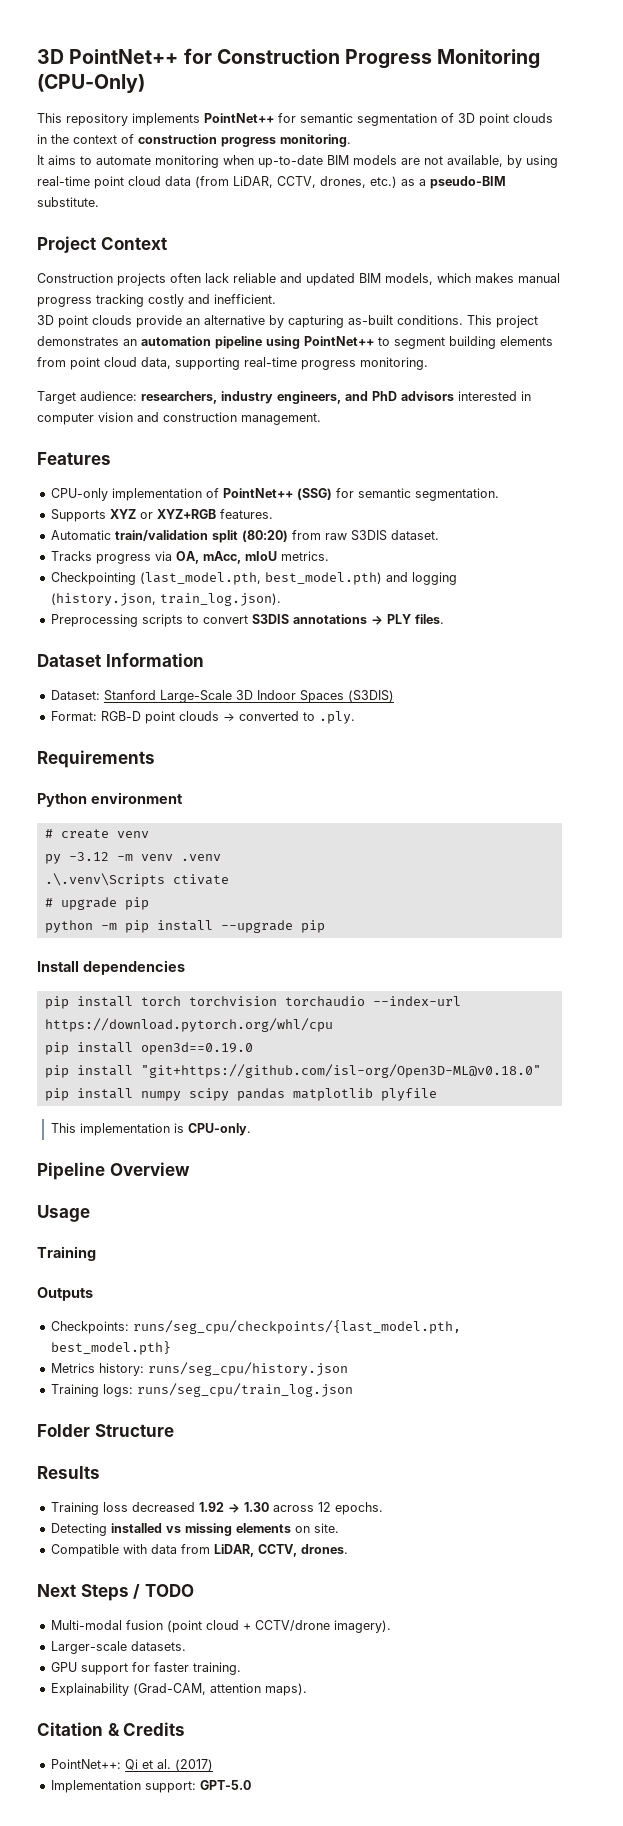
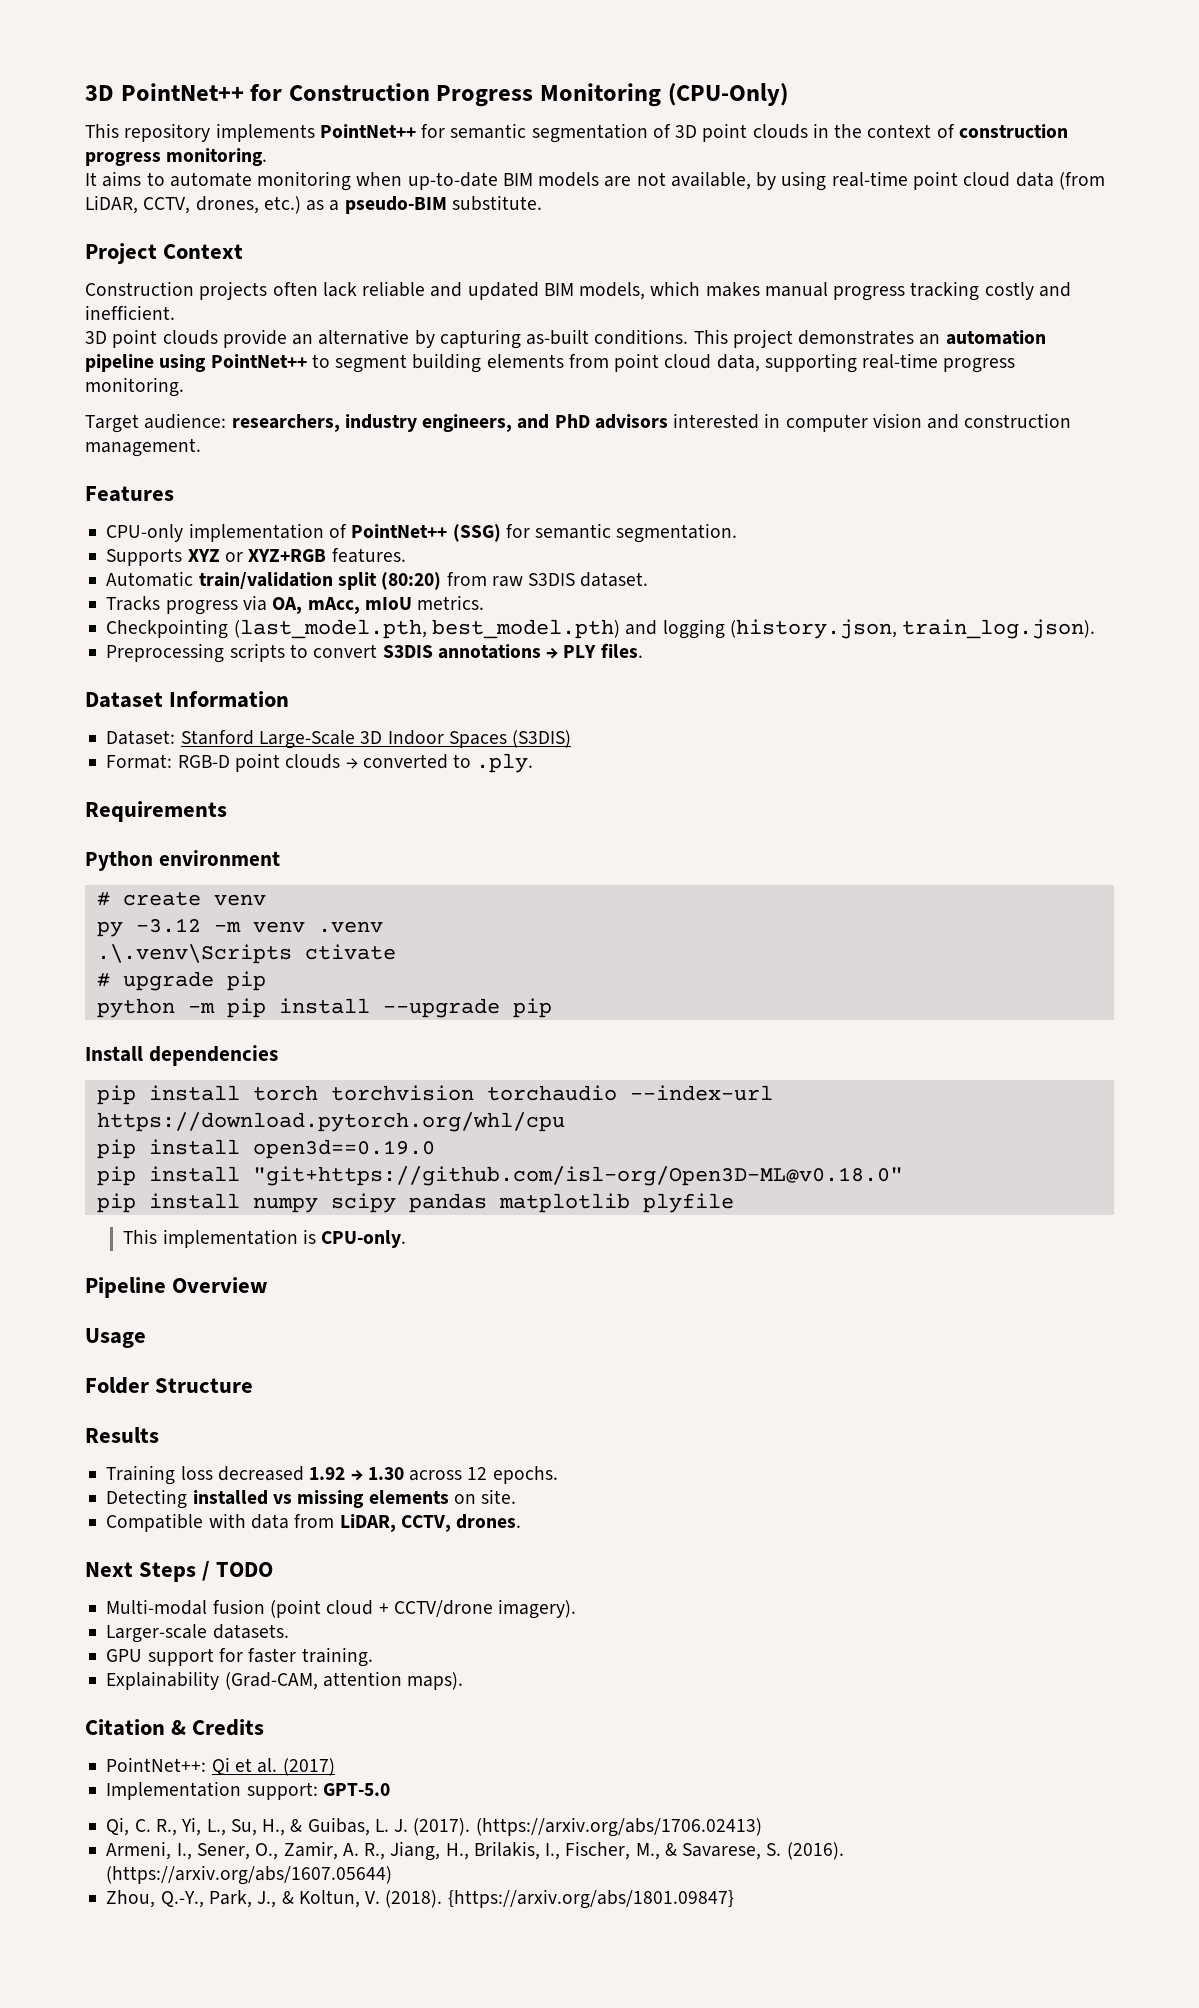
  Usage
- Training
- Outputs
- Checkpoints: runs/seg_cpu/checkpoints/{last_model.pth, best_model.pth}
- Metrics history: runs/seg_cpu/history.json
- Training logs: runs/seg_cpu/train_log.json
+ Qi, C. R., Yi, L., Su, H., & Guibas, L. J. (2017). (https://arxiv.org/abs/1706.02413)
+ Armeni, I., Sener, O., Zamir, A. R., Jiang, H., Brilakis, I., Fischer, M., & Savarese, S. (2016). (https://arxiv.org/abs/1607.05644)
+ Zhou, Q.-Y., Park, J., & Koltun, V. (2018). {https://arxiv.org/abs/1801.09847}

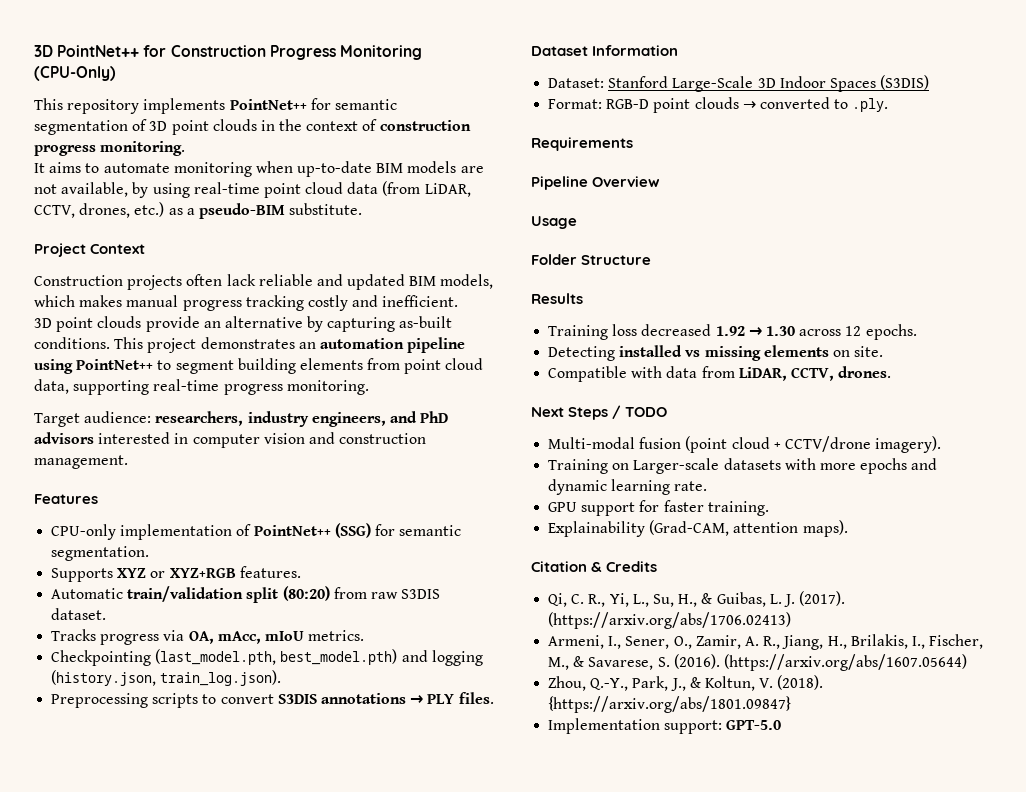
- Python environment
- # create venv
- py -3.12 -m venv .venv
- .\.venv\Scripts ctivate
- # upgrade pip
- python -m pip install --upgrade pip
- Install dependencies
- pip install torch torchvision torchaudio --index-url https://download.pytorch.org/whl/cpu
- pip install open3d==0.19.0
- pip install "git+https://github.com/isl-org/Open3D-ML@v0.18.0"
- pip install numpy scipy pandas matplotlib plyfile
- This implementation is CPU-only.
- Larger-scale datasets.
+ Training on Larger-scale datasets with more epochs and dynamic learning rate.
- PointNet++: Qi et al. (2017)
- Implementation support: GPT-5.0
+ Implementation support: GPT-5.0

